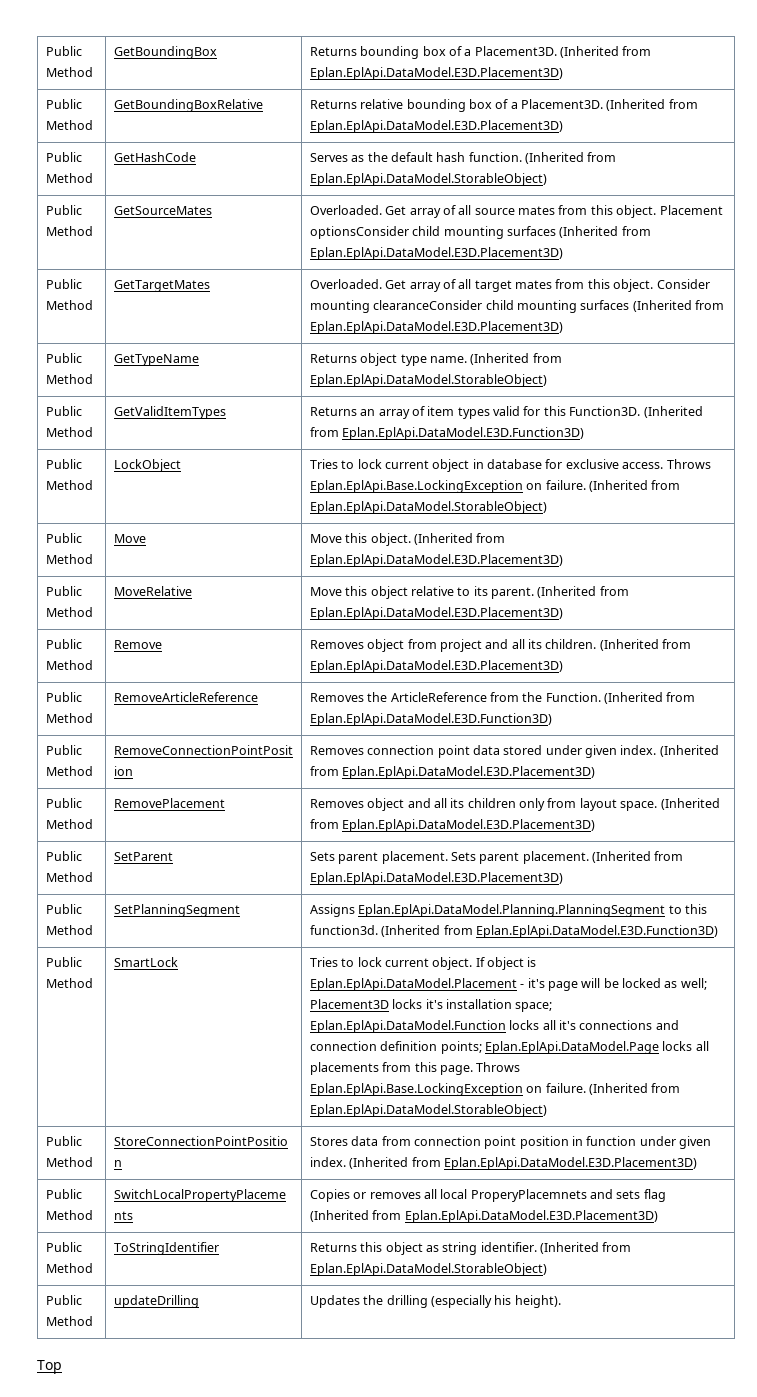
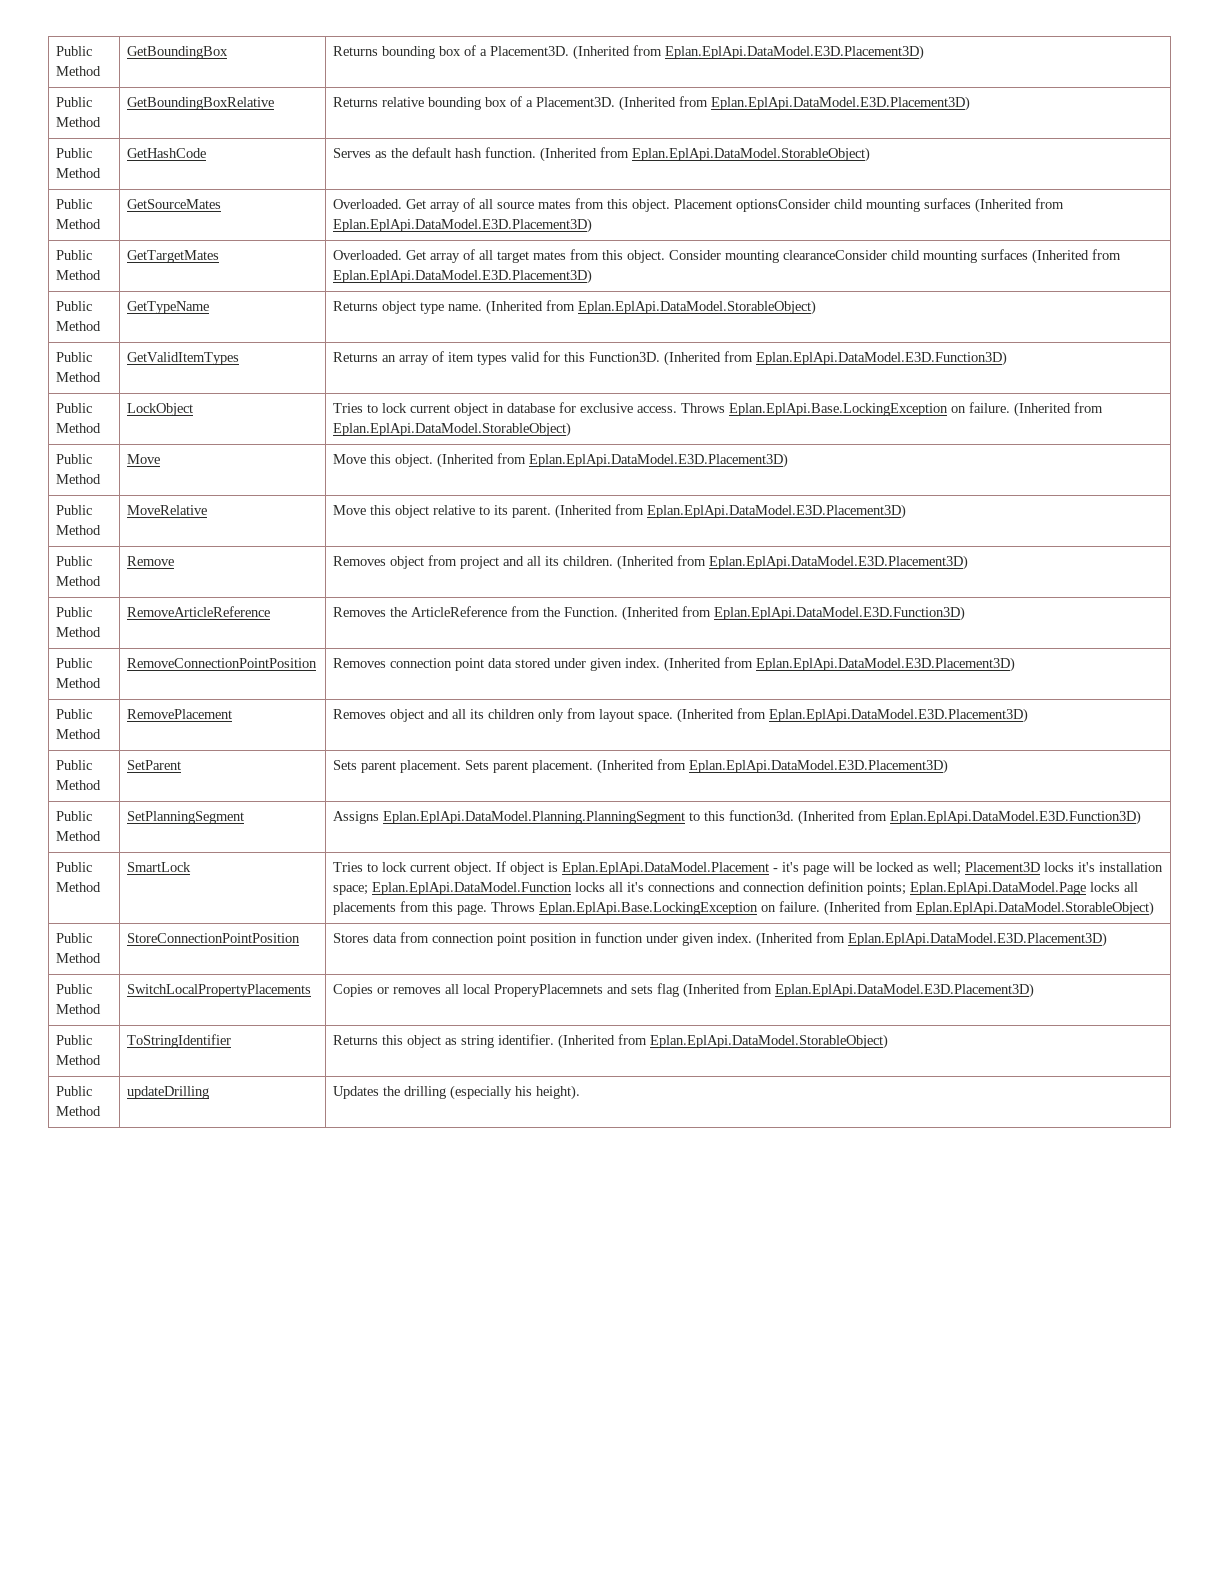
- Top

